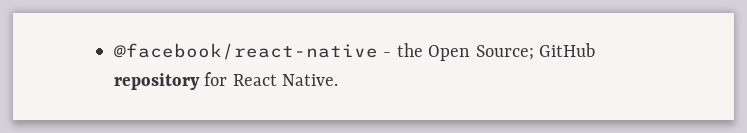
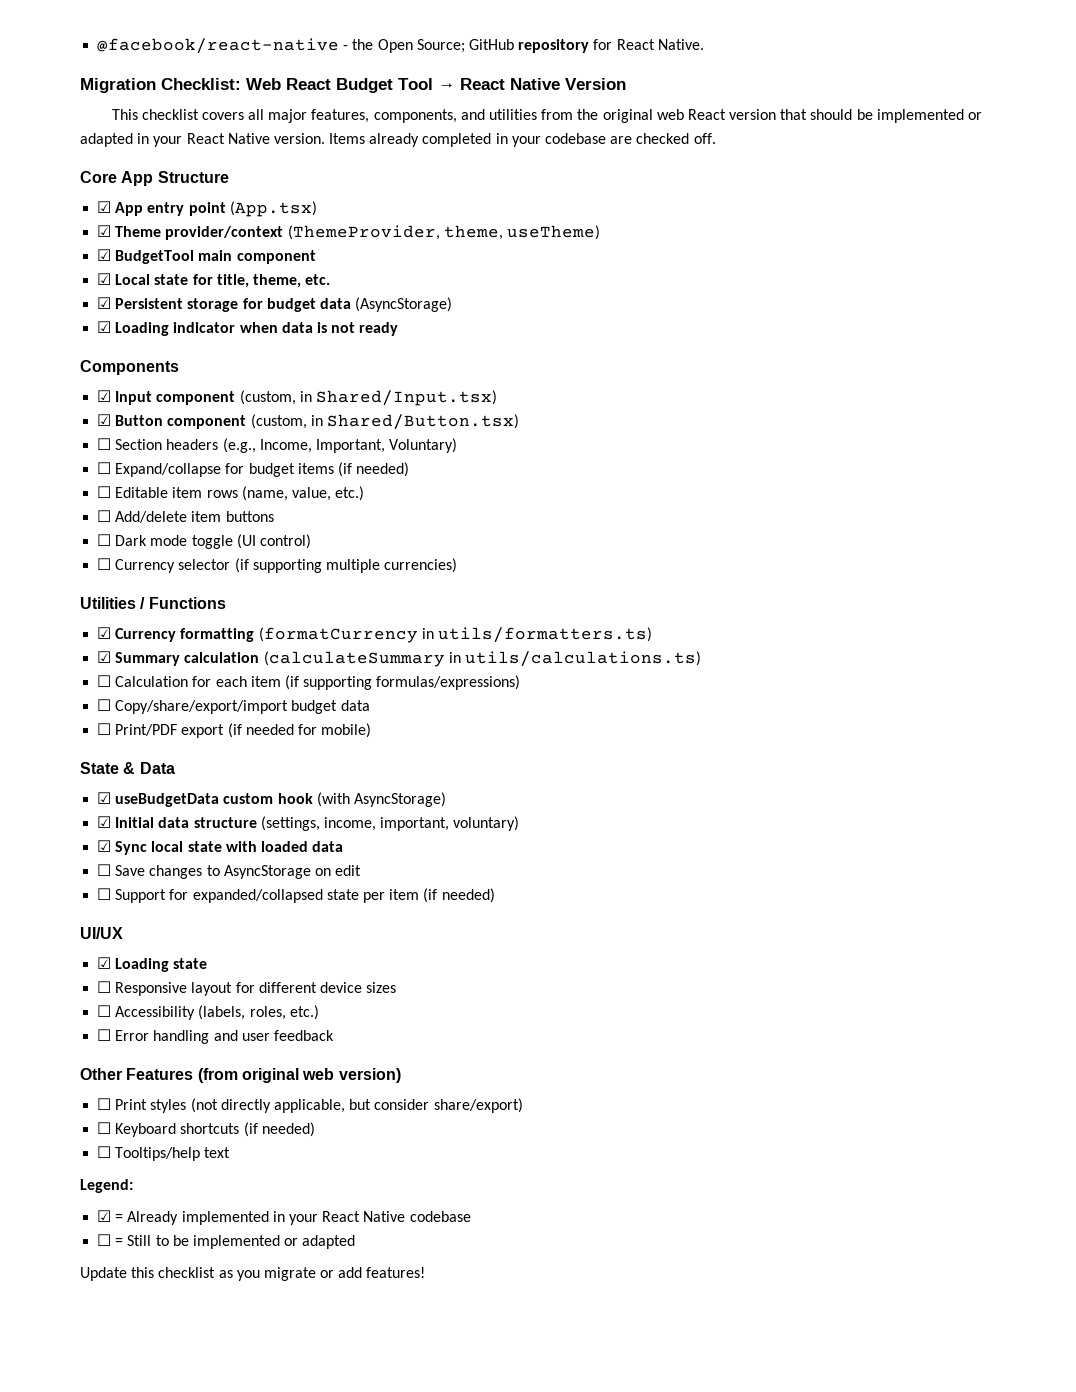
+ Migration Checklist: Web React Budget Tool → React Native Version
+ This checklist covers all major features, components, and utilities from the original web React version that should be implemented or adapted in your React Native version. Items already completed in your codebase are checked off.
+ Core App Structure
+ ☑ App entry point (App.tsx)
+ ☑ Theme provider/context (ThemeProvider, theme, useTheme)
+ ☑ BudgetTool main component
+ ☑ Local state for title, theme, etc.
+ ☑ Persistent storage for budget data (AsyncStorage)
+ ☑ Loading indicator when data is not ready
+ Components
+ ☑ Input component (custom, in Shared/Input.tsx)
+ ☑ Button component (custom, in Shared/Button.tsx)
+ ☐ Section headers (e.g., Income, Important, Voluntary)
+ ☐ Expand/collapse for budget items (if needed)
+ ☐ Editable item rows (name, value, etc.)
+ ☐ Add/delete item buttons
+ ☐ Dark mode toggle (UI control)
+ ☐ Currency selector (if supporting multiple currencies)
+ Utilities / Functions
+ ☑ Currency formatting (formatCurrency in utils/formatters.ts)
+ ☑ Summary calculation (calculateSummary in utils/calculations.ts)
+ ☐ Calculation for each item (if supporting formulas/expressions)
+ ☐ Copy/share/export/import budget data
+ ☐ Print/PDF export (if needed for mobile)
+ State & Data
+ ☑ useBudgetData custom hook (with AsyncStorage)
+ ☑ Initial data structure (settings, income, important, voluntary)
+ ☑ Sync local state with loaded data
+ ☐ Save changes to AsyncStorage on edit
+ ☐ Support for expanded/collapsed state per item (if needed)
+ UI/UX
+ ☑ Loading state
+ ☐ Responsive layout for different device sizes
+ ☐ Accessibility (labels, roles, etc.)
+ ☐ Error handling and user feedback
+ Other Features (from original web version)
+ ☐ Print styles (not directly applicable, but consider share/export)
+ ☐ Keyboard shortcuts (if needed)
+ ☐ Tooltips/help text
+ Legend:
+ ☑ = Already implemented in your React Native codebase
+ ☐ = Still to be implemented or adapted
+ Update this checklist as you migrate or add features!

